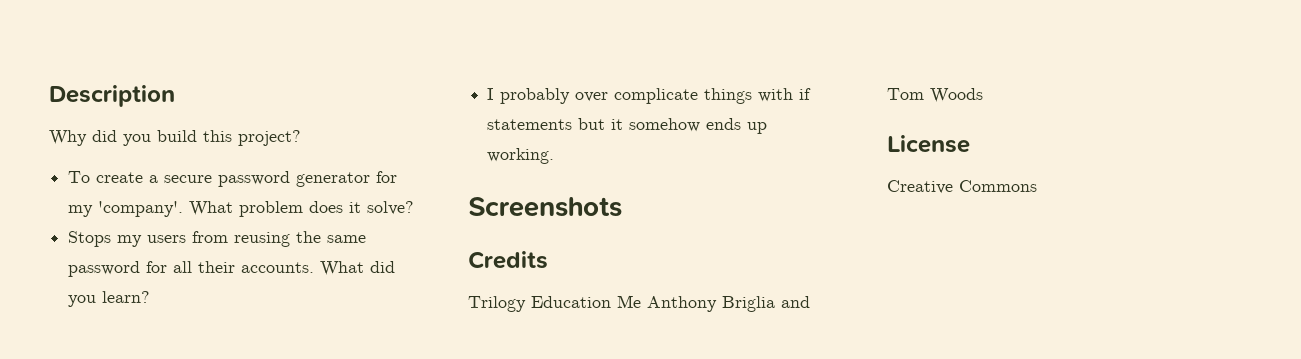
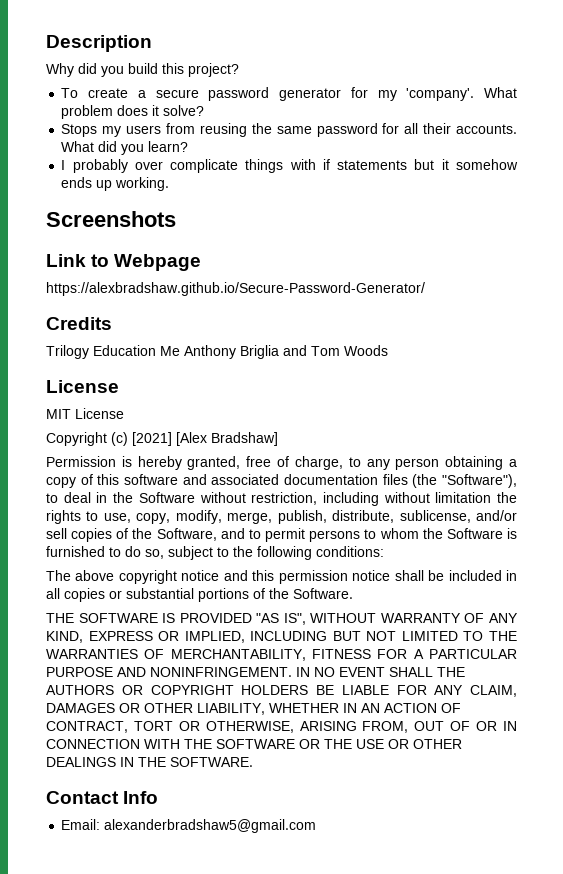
+ Link to Webpage
+ https://alexbradshaw.github.io/Secure-Password-Generator/
- Creative Commons
+ MIT License
+ Copyright (c) [2021] [Alex Bradshaw]
+ Permission is hereby granted, free of charge, to any person obtaining a copy of this software and associated documentation files (the "Software"), to deal in the Software without restriction, including without limitation the rights to use, copy, modify, merge, publish, distribute, sublicense, and/or sell copies of the Software, and to permit persons to whom the Software is furnished to do so, subject to the following conditions:
+ The above copyright notice and this permission notice shall be included in all copies or substantial portions of the Software.
+ THE SOFTWARE IS PROVIDED "AS IS", WITHOUT WARRANTY OF ANY KIND, EXPRESS OR IMPLIED, INCLUDING BUT NOT LIMITED TO THE WARRANTIES OF MERCHANTABILITY, FITNESS FOR A PARTICULAR PURPOSE AND NONINFRINGEMENT. IN NO EVENT SHALL THE AUTHORS OR COPYRIGHT HOLDERS BE LIABLE FOR ANY CLAIM, DAMAGES OR OTHER LIABILITY, WHETHER IN AN ACTION OF CONTRACT, TORT OR OTHERWISE, ARISING FROM, OUT OF OR IN CONNECTION WITH THE SOFTWARE OR THE USE OR OTHER DEALINGS IN THE SOFTWARE.
+ Contact Info
+ Email: alexanderbradshaw5@gmail.com

